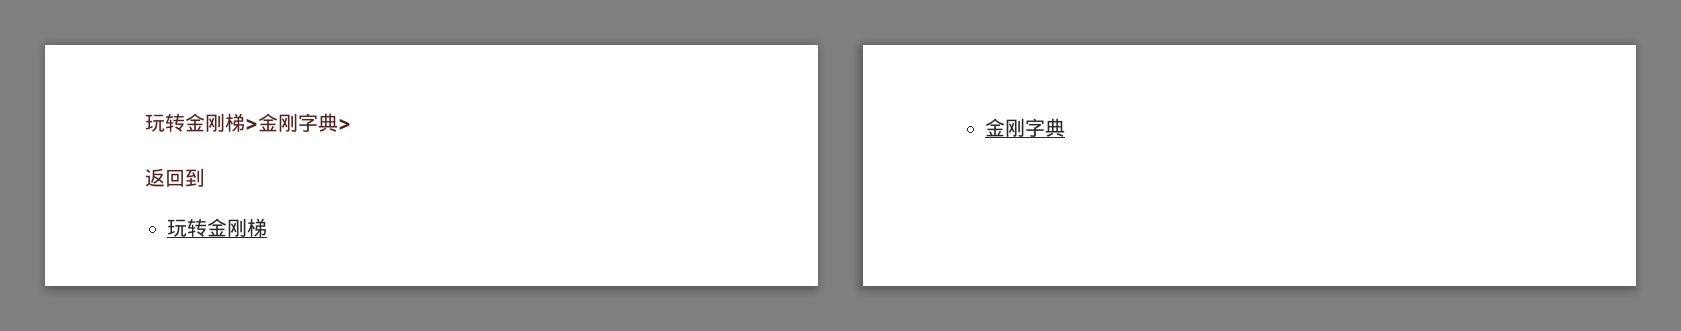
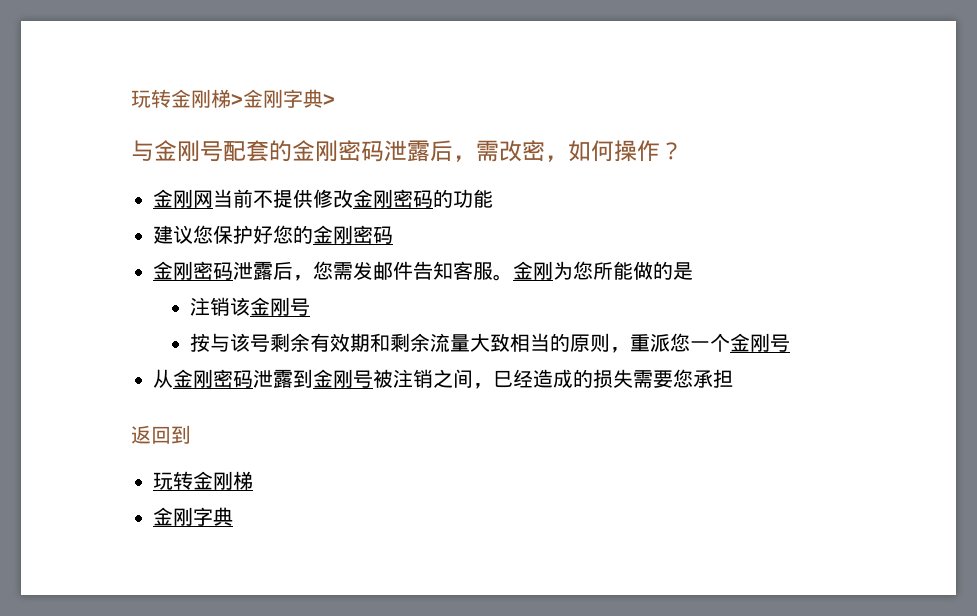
+ 与金刚号配套的金刚密码泄露后，需改密，如何操作？
+ 金刚网当前不提供修改金刚密码的功能
+ 建议您保护好您的金刚密码
+ 金刚密码泄露后，您需发邮件告知客服。金刚为您所能做的是
+ 注销该金刚号
+ 按与该号剩余有效期和剩余流量大致相当的原则，重派您一个金刚号
+ 从金刚密码泄露到金刚号被注销之间，巳经造成的损失需要您承担

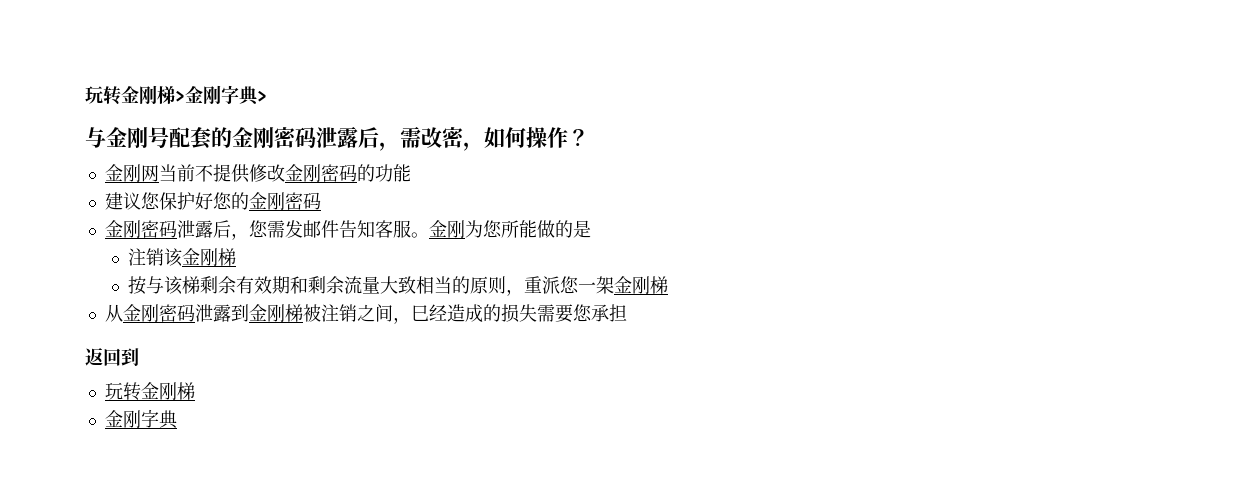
- 注销该金刚号
+ 注销该金刚梯
- 按与该号剩余有效期和剩余流量大致相当的原则，重派您一个金刚号
+ 按与该梯剩余有效期和剩余流量大致相当的原则，重派您一架金刚梯
- 从金刚密码泄露到金刚号被注销之间，巳经造成的损失需要您承担
+ 从金刚密码泄露到金刚梯被注销之间，巳经造成的损失需要您承担

